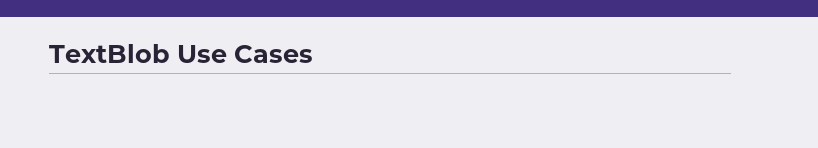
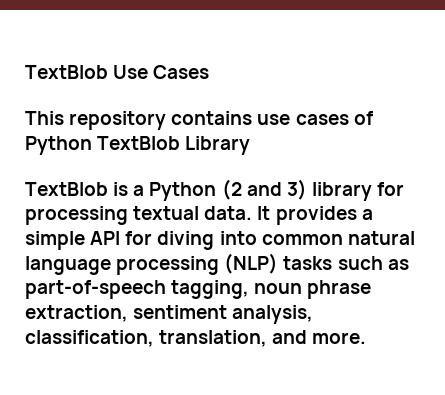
+ This repository contains use cases of Python TextBlob Library
+ TextBlob is a Python (2 and 3) library for processing textual data. It provides a simple API for diving into common natural language processing (NLP) tasks such as part-of-speech tagging, noun phrase extraction, sentiment analysis, classification, translation, and more.

